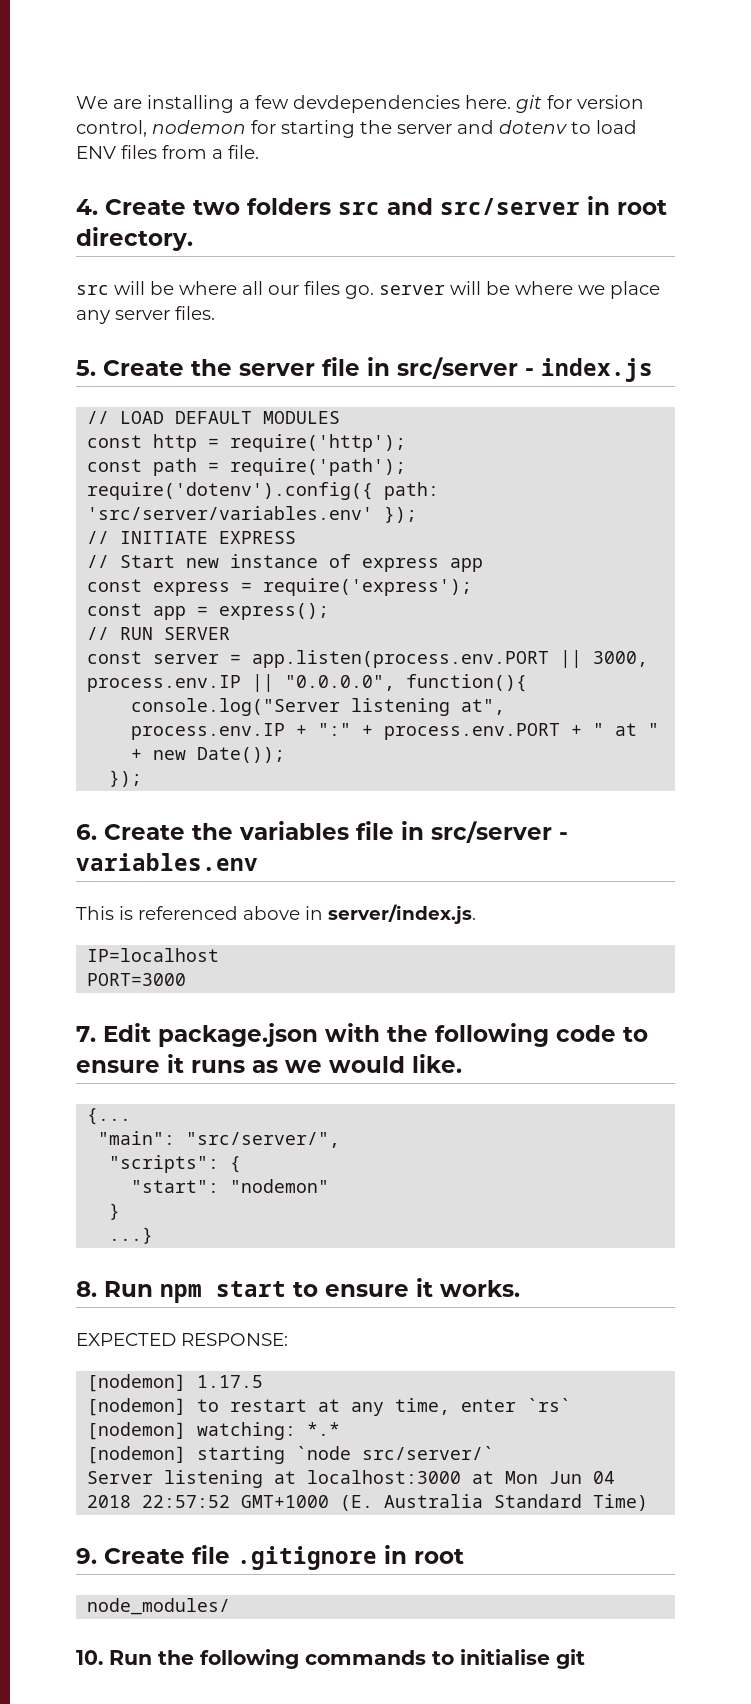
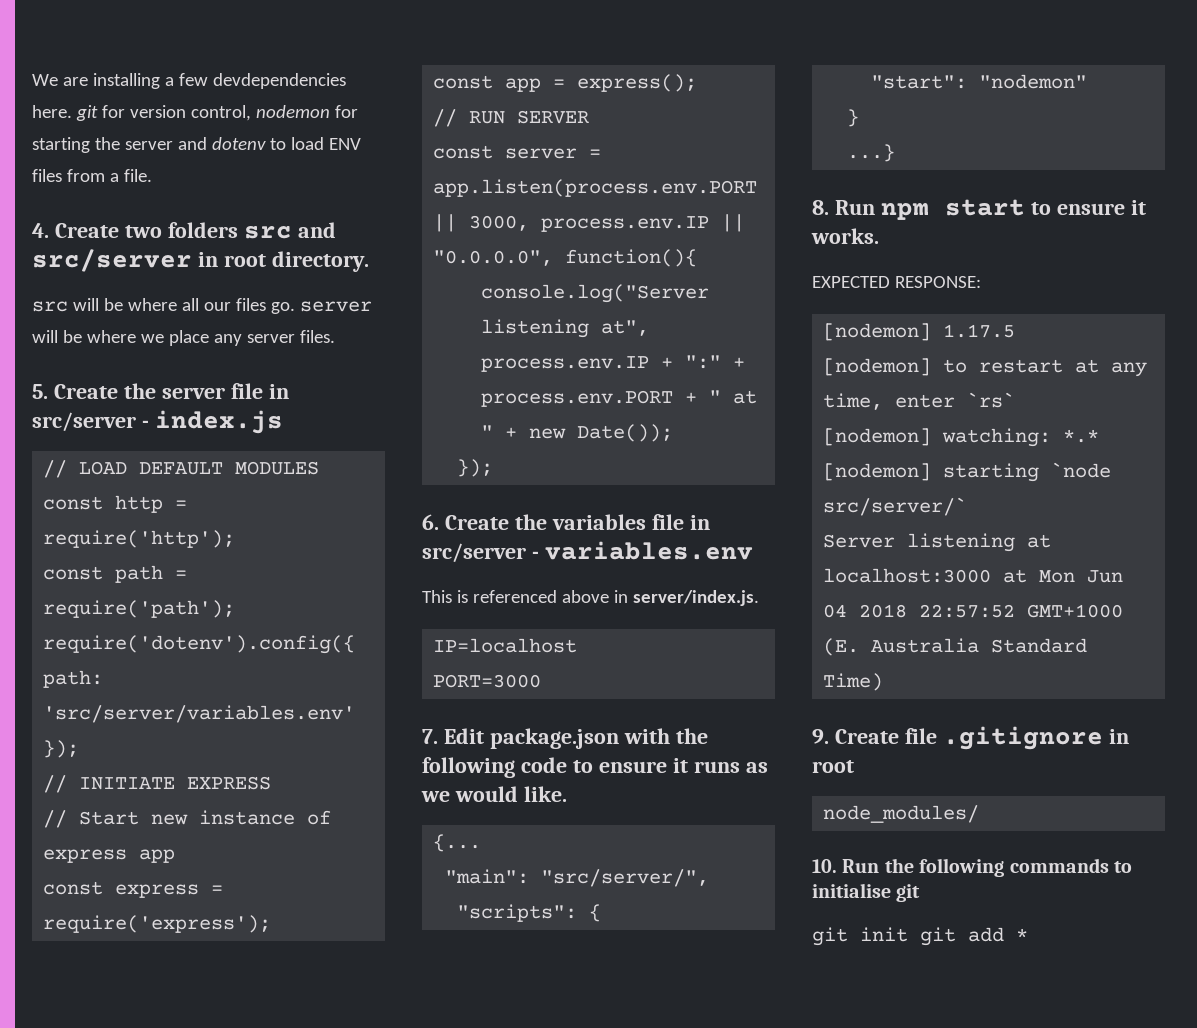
+ git init git add *

